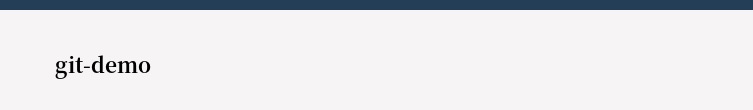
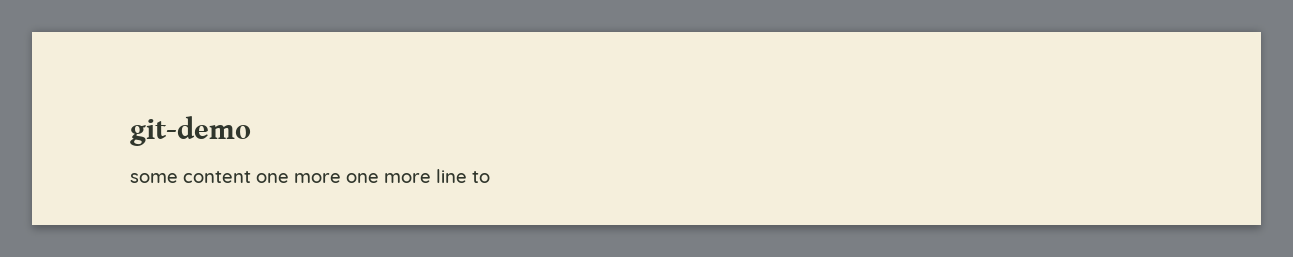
+ some content one more one more line to

